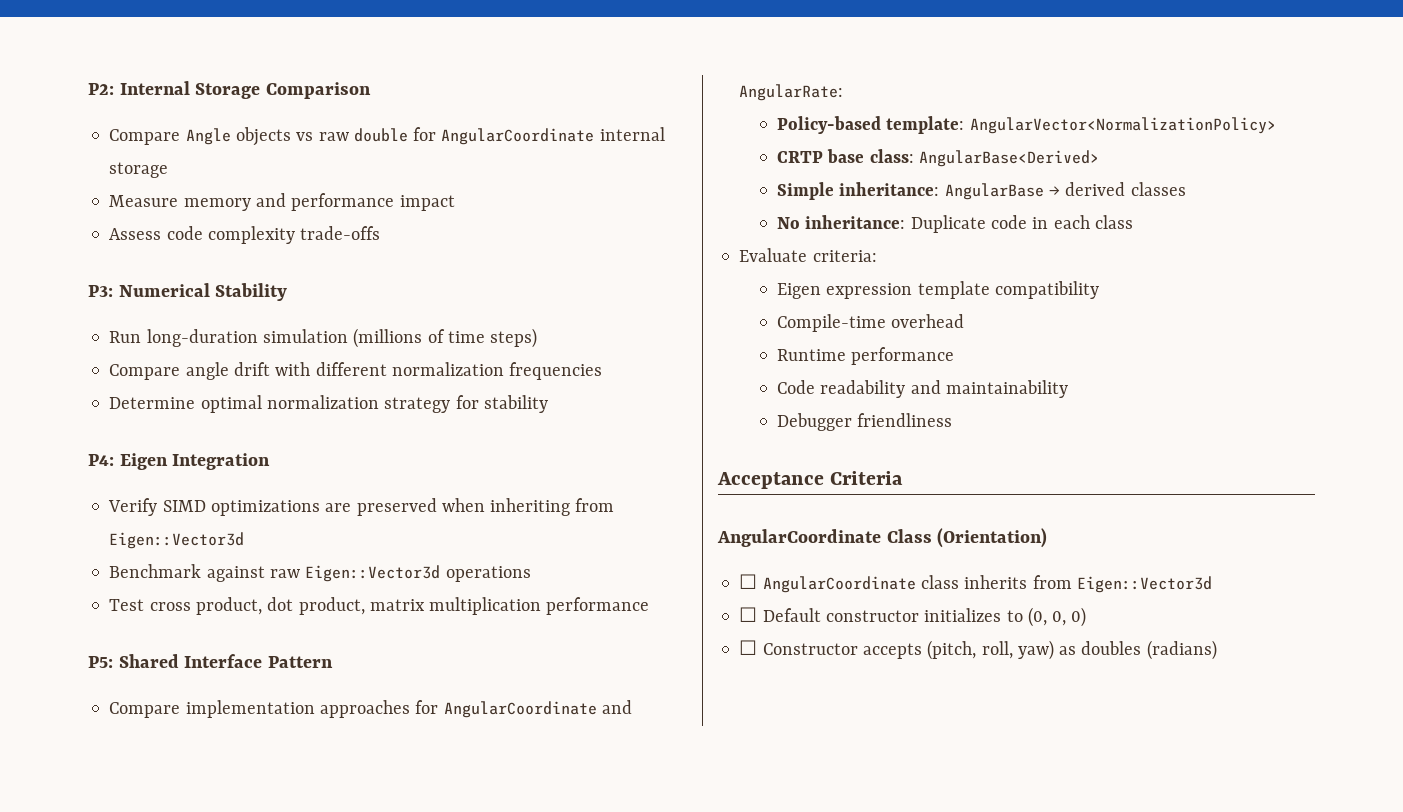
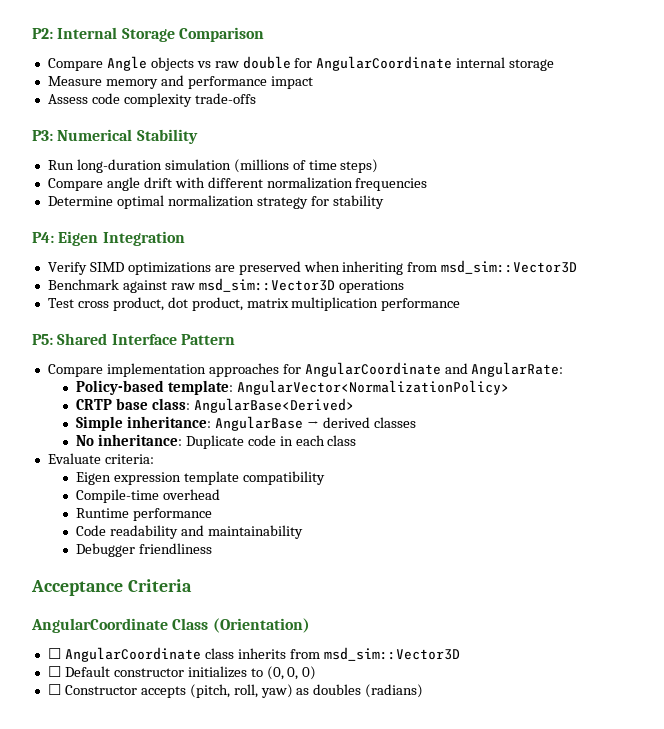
- Verify SIMD optimizations are preserved when inheriting from Eigen::Vector3d
+ Verify SIMD optimizations are preserved when inheriting from msd_sim::Vector3D
- Benchmark against raw Eigen::Vector3d operations
+ Benchmark against raw msd_sim::Vector3D operations
- ☐ AngularCoordinate class inherits from Eigen::Vector3d
+ ☐ AngularCoordinate class inherits from msd_sim::Vector3D

